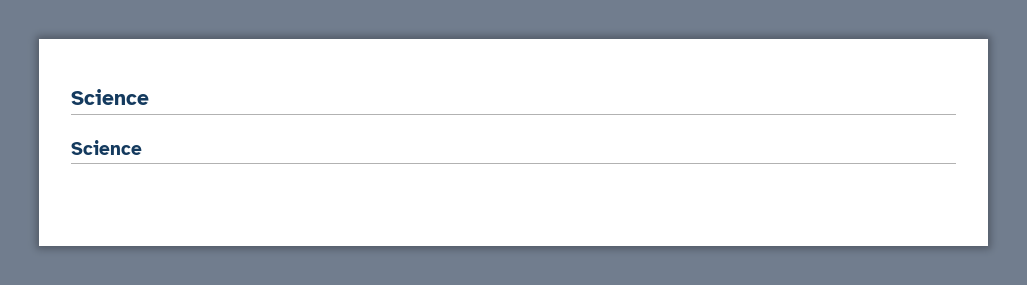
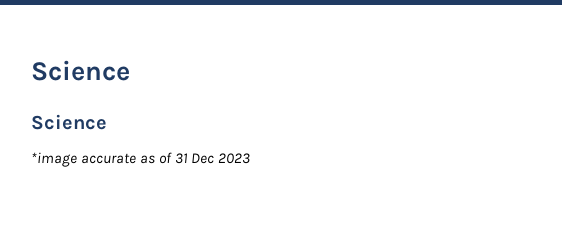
+ *image accurate as of 31 Dec 2023

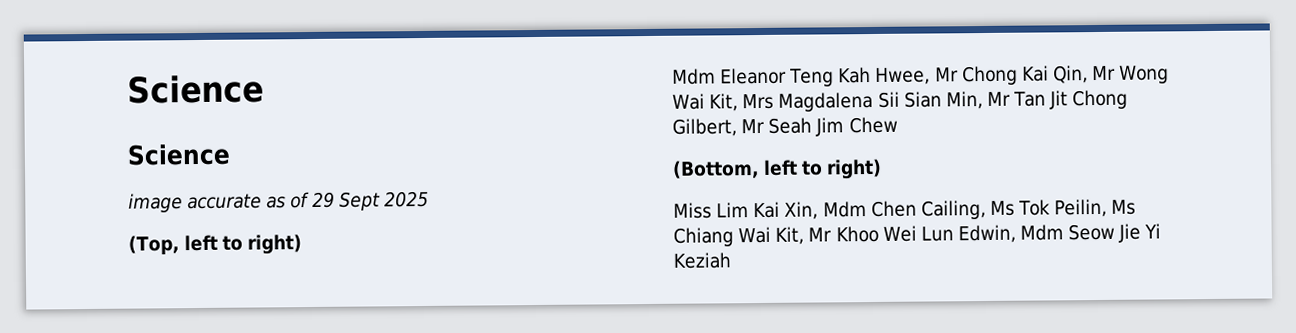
- *image accurate as of 31 Dec 2023
+ image accurate as of 29 Sept 2025
+ (Top, left to right)
+ Mdm Eleanor Teng Kah Hwee, Mr Chong Kai Qin, Mr Wong Wai Kit, Mrs Magdalena Sii Sian Min, Mr Tan Jit Chong Gilbert, Mr Seah Jim Chew
+ (Bottom, left to right)
+ Miss Lim Kai Xin, Mdm Chen Cailing, Ms Tok Peilin, Ms Chiang Wai Kit, Mr Khoo Wei Lun Edwin, Mdm Seow Jie Yi Keziah

